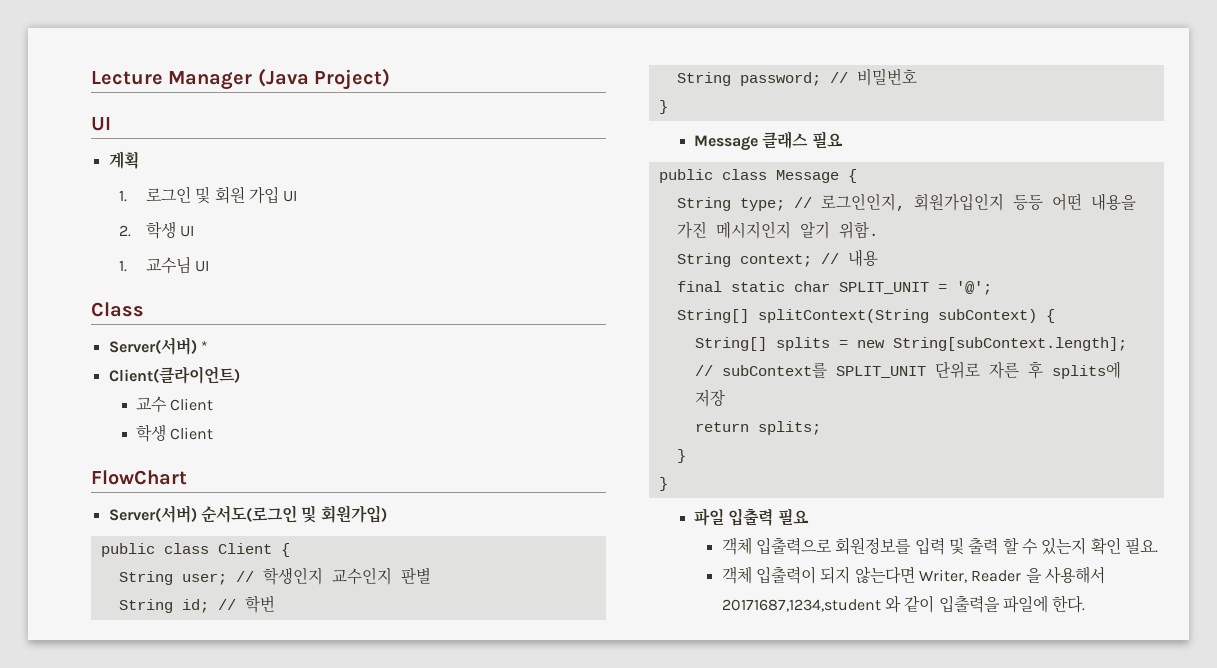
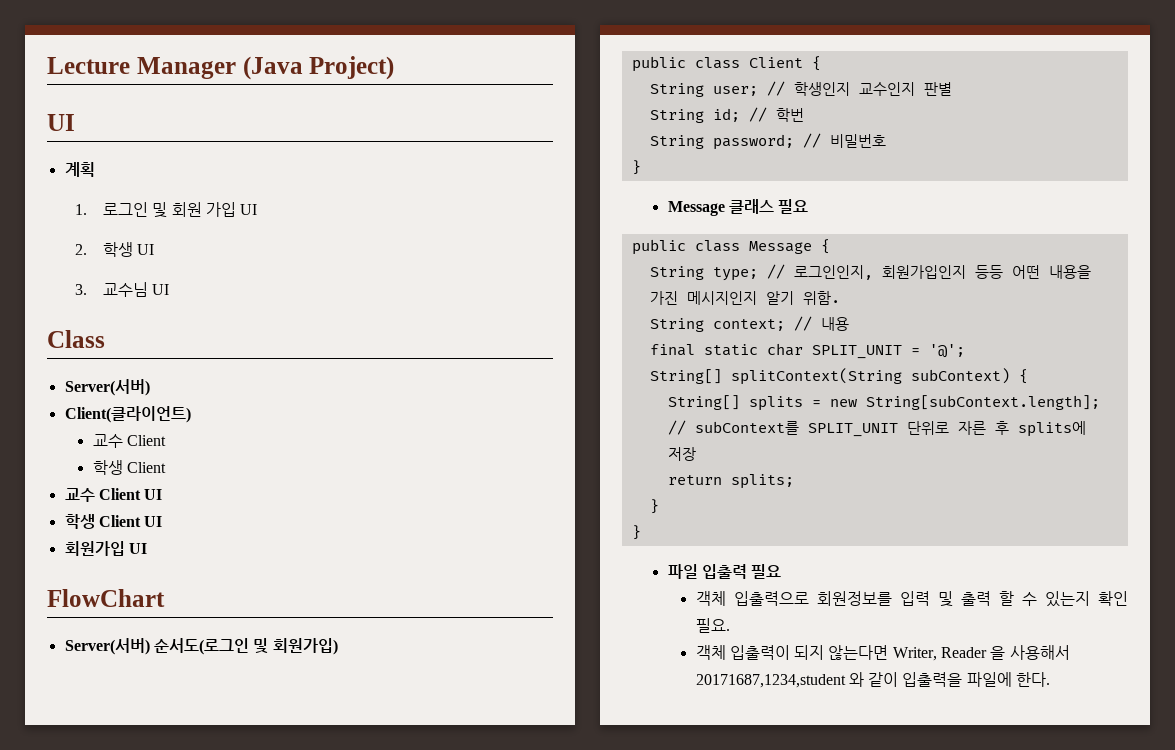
- 1. 교수님 UI
+ 3. 교수님 UI
  Class
- Server(서버) *
+ Server(서버)
+ 교수 Client UI
+ 학생 Client UI
+ 회원가입 UI

